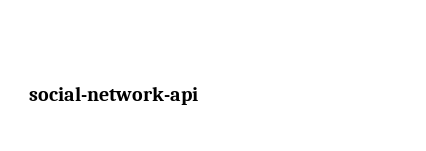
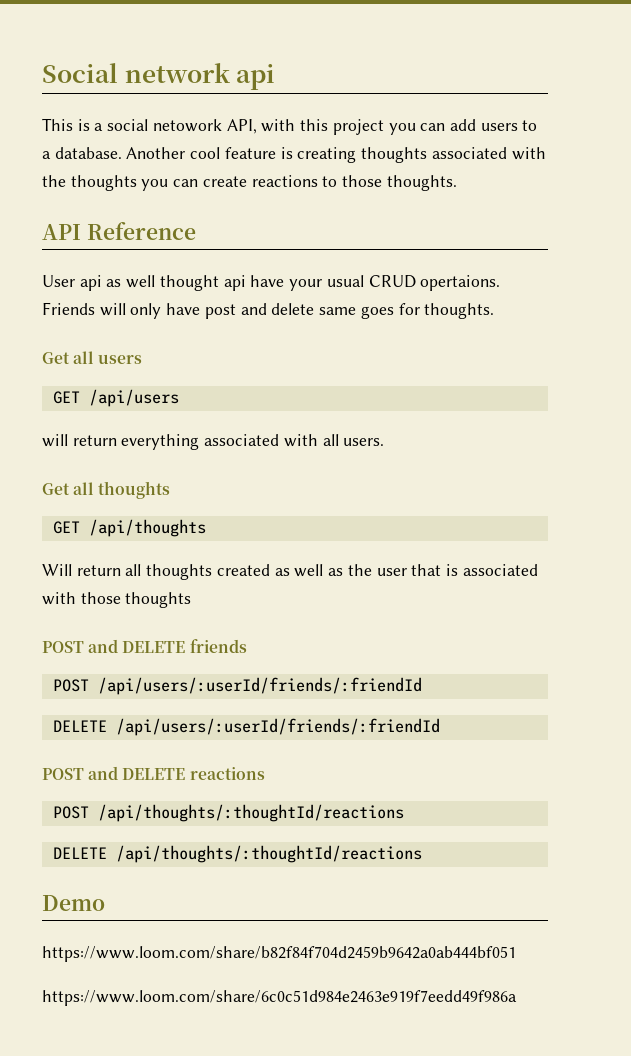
- social-network-api
+ Social network api
+ This is a social netowork API, with this project you can add users to a database. Another cool feature is creating thoughts associated with the thoughts you can create reactions to those thoughts.
+ API Reference
+ User api as well thought api have your usual CRUD opertaions. Friends will only have post and delete same goes for thoughts.
+ Get all users
+ GET /api/users
+ will return everything associated with all users.
+ Get all thoughts
+ GET /api/thoughts
+ Will return all thoughts created as well as the user that is associated with those thoughts
+ POST and DELETE friends
+ POST /api/users/:userId/friends/:friendId
+ DELETE /api/users/:userId/friends/:friendId
+ POST and DELETE reactions
+ POST /api/thoughts/:thoughtId/reactions
+ DELETE /api/thoughts/:thoughtId/reactions
+ Demo
+ https://www.loom.com/share/b82f84f704d2459b9642a0ab444bf051
+ https://www.loom.com/share/6c0c51d984e2463e919f7eedd49f986a

